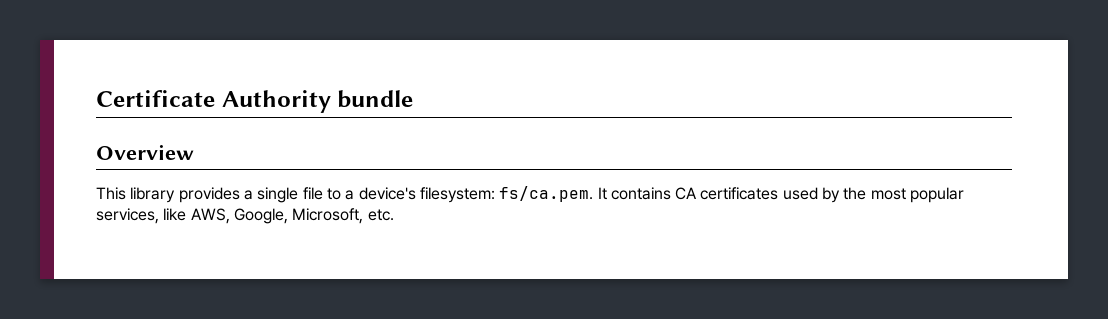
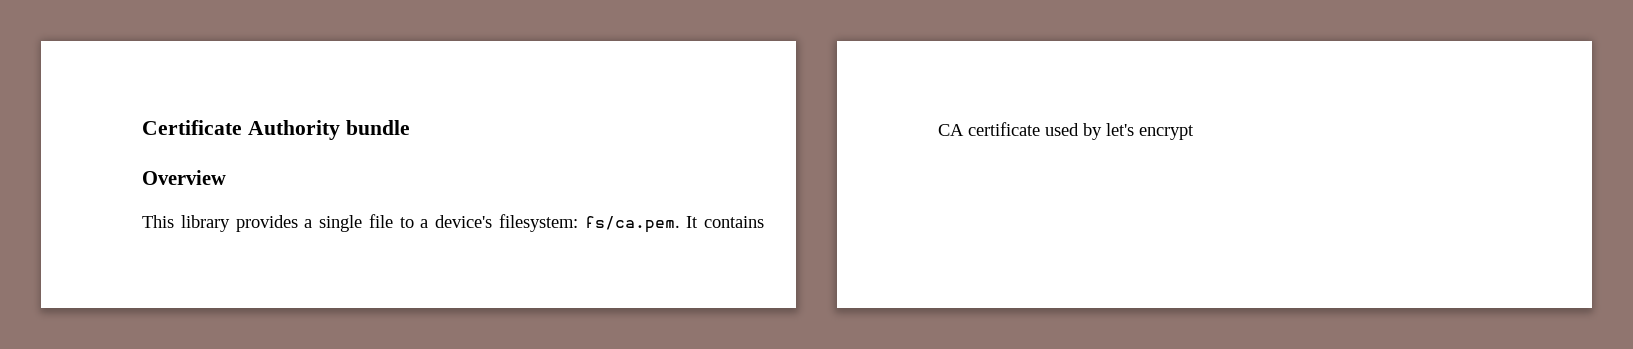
- This library provides a single file to a device's filesystem: fs/ca.pem. It contains CA certificates used by the most popular services, like AWS, Google, Microsoft, etc.
+ This library provides a single file to a device's filesystem: fs/ca.pem. It contains CA certificate used by let's encrypt

